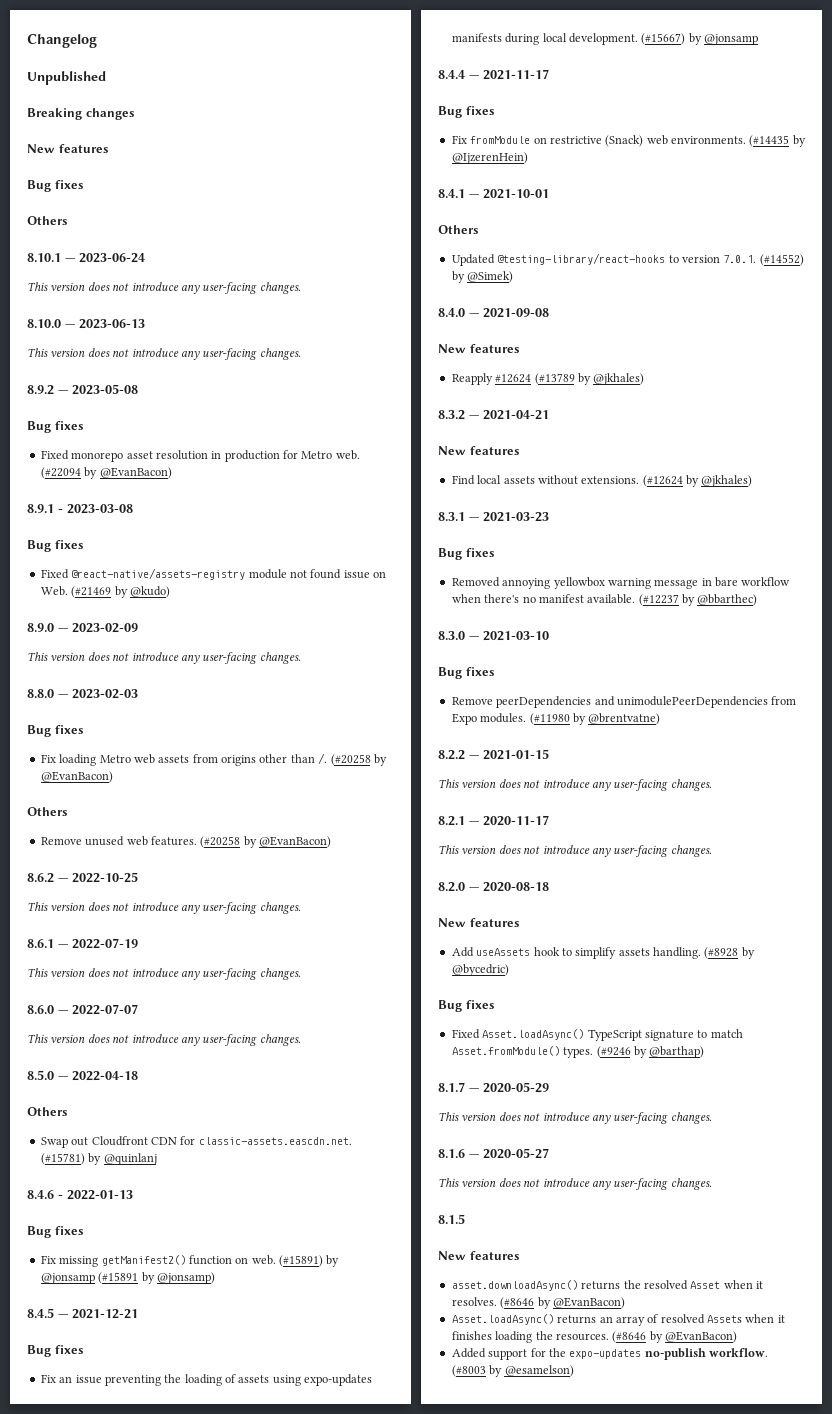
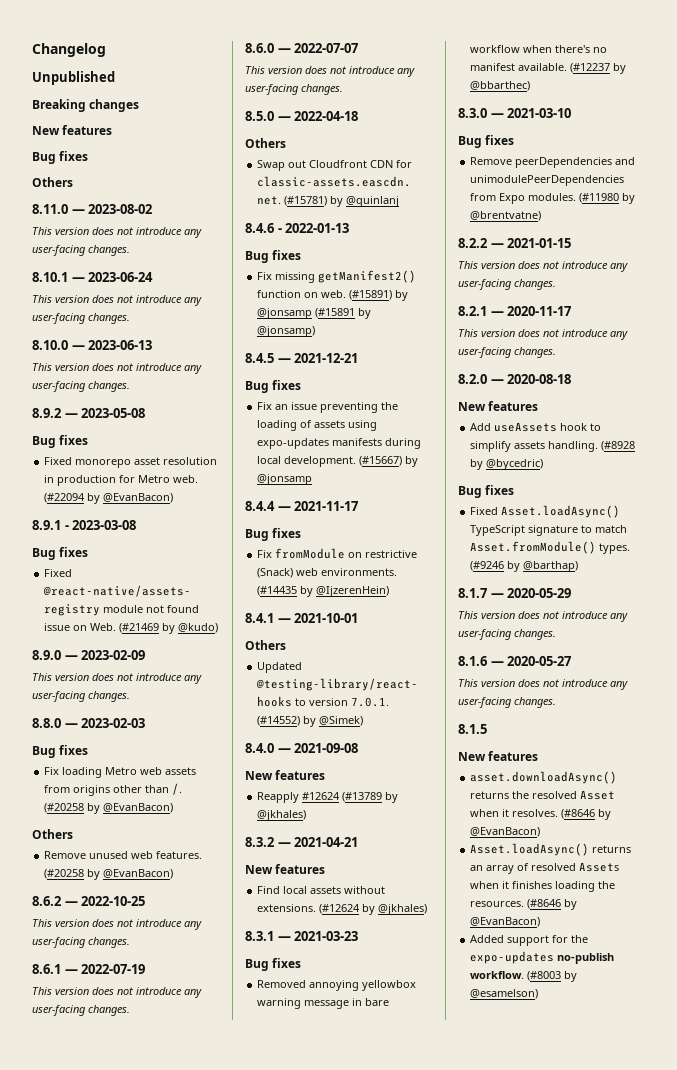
+ 8.11.0 — 2023-08-02
+ This version does not introduce any user-facing changes.

